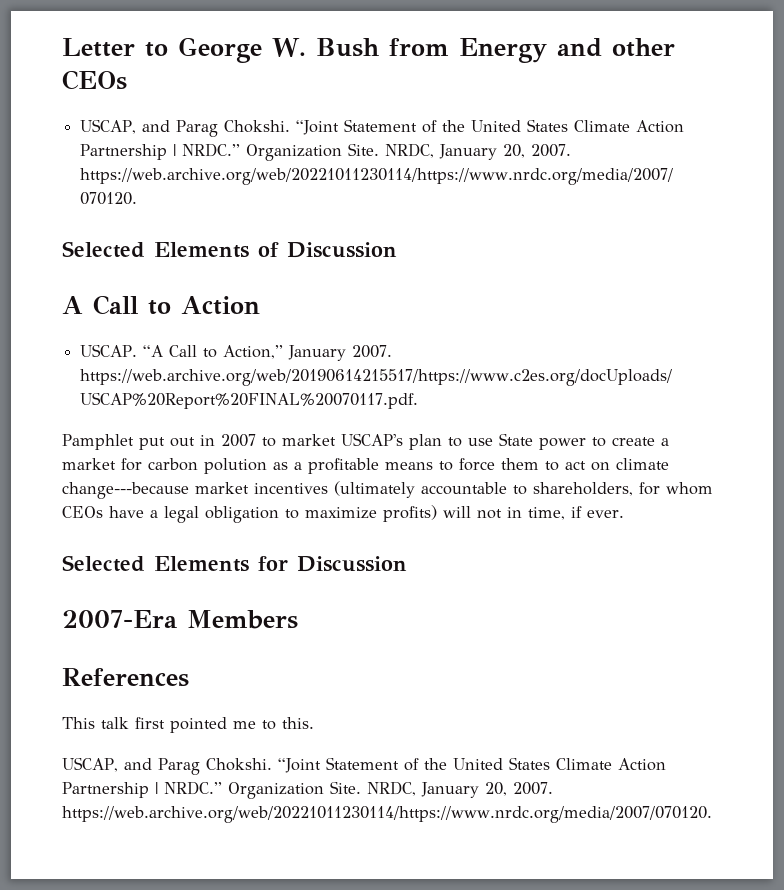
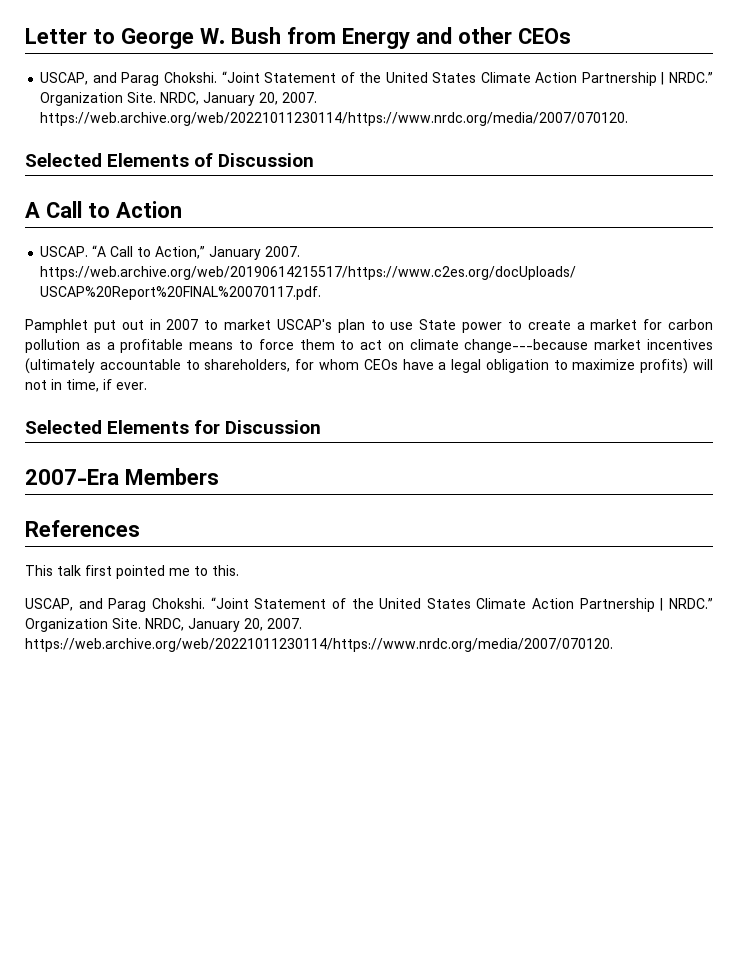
- Pamphlet put out in 2007 to market USCAP's plan to use State power to create a market for carbon polution as a profitable means to force them to act on climate change---because market incentives (ultimately accountable to shareholders, for whom CEOs have a legal obligation to maximize profits) will not in time, if ever.
+ Pamphlet put out in 2007 to market USCAP's plan to use State power to create a market for carbon pollution as a profitable means to force them to act on climate change---because market incentives (ultimately accountable to shareholders, for whom CEOs have a legal obligation to maximize profits) will not in time, if ever.

